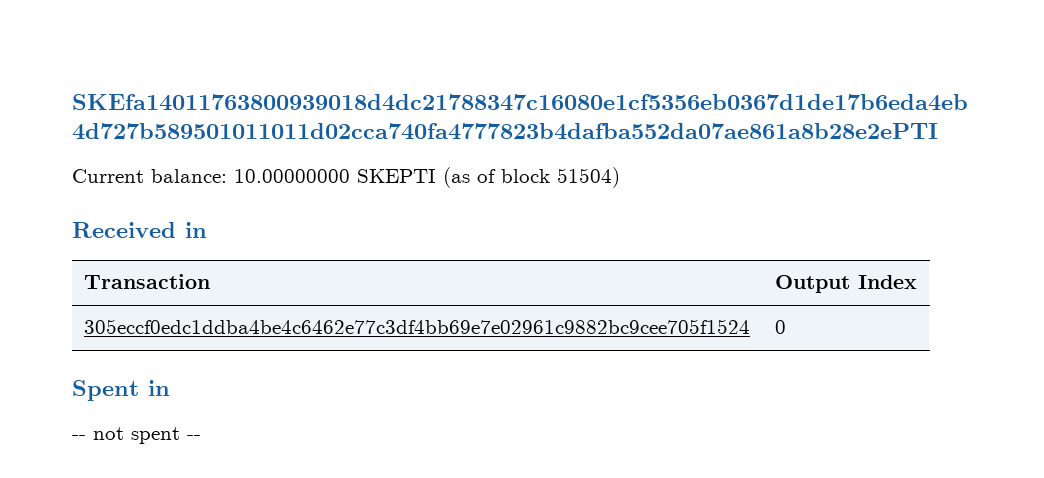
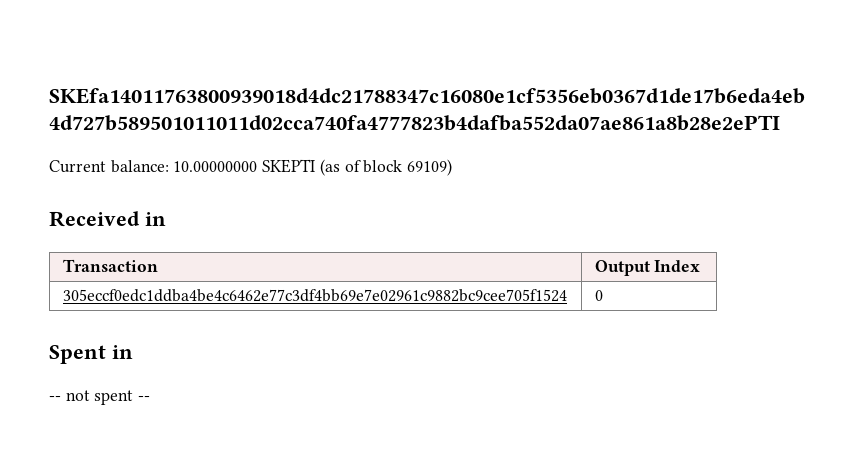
- Current balance: 10.00000000 SKEPTI (as of block 51504)
+ Current balance: 10.00000000 SKEPTI (as of block 69109)

